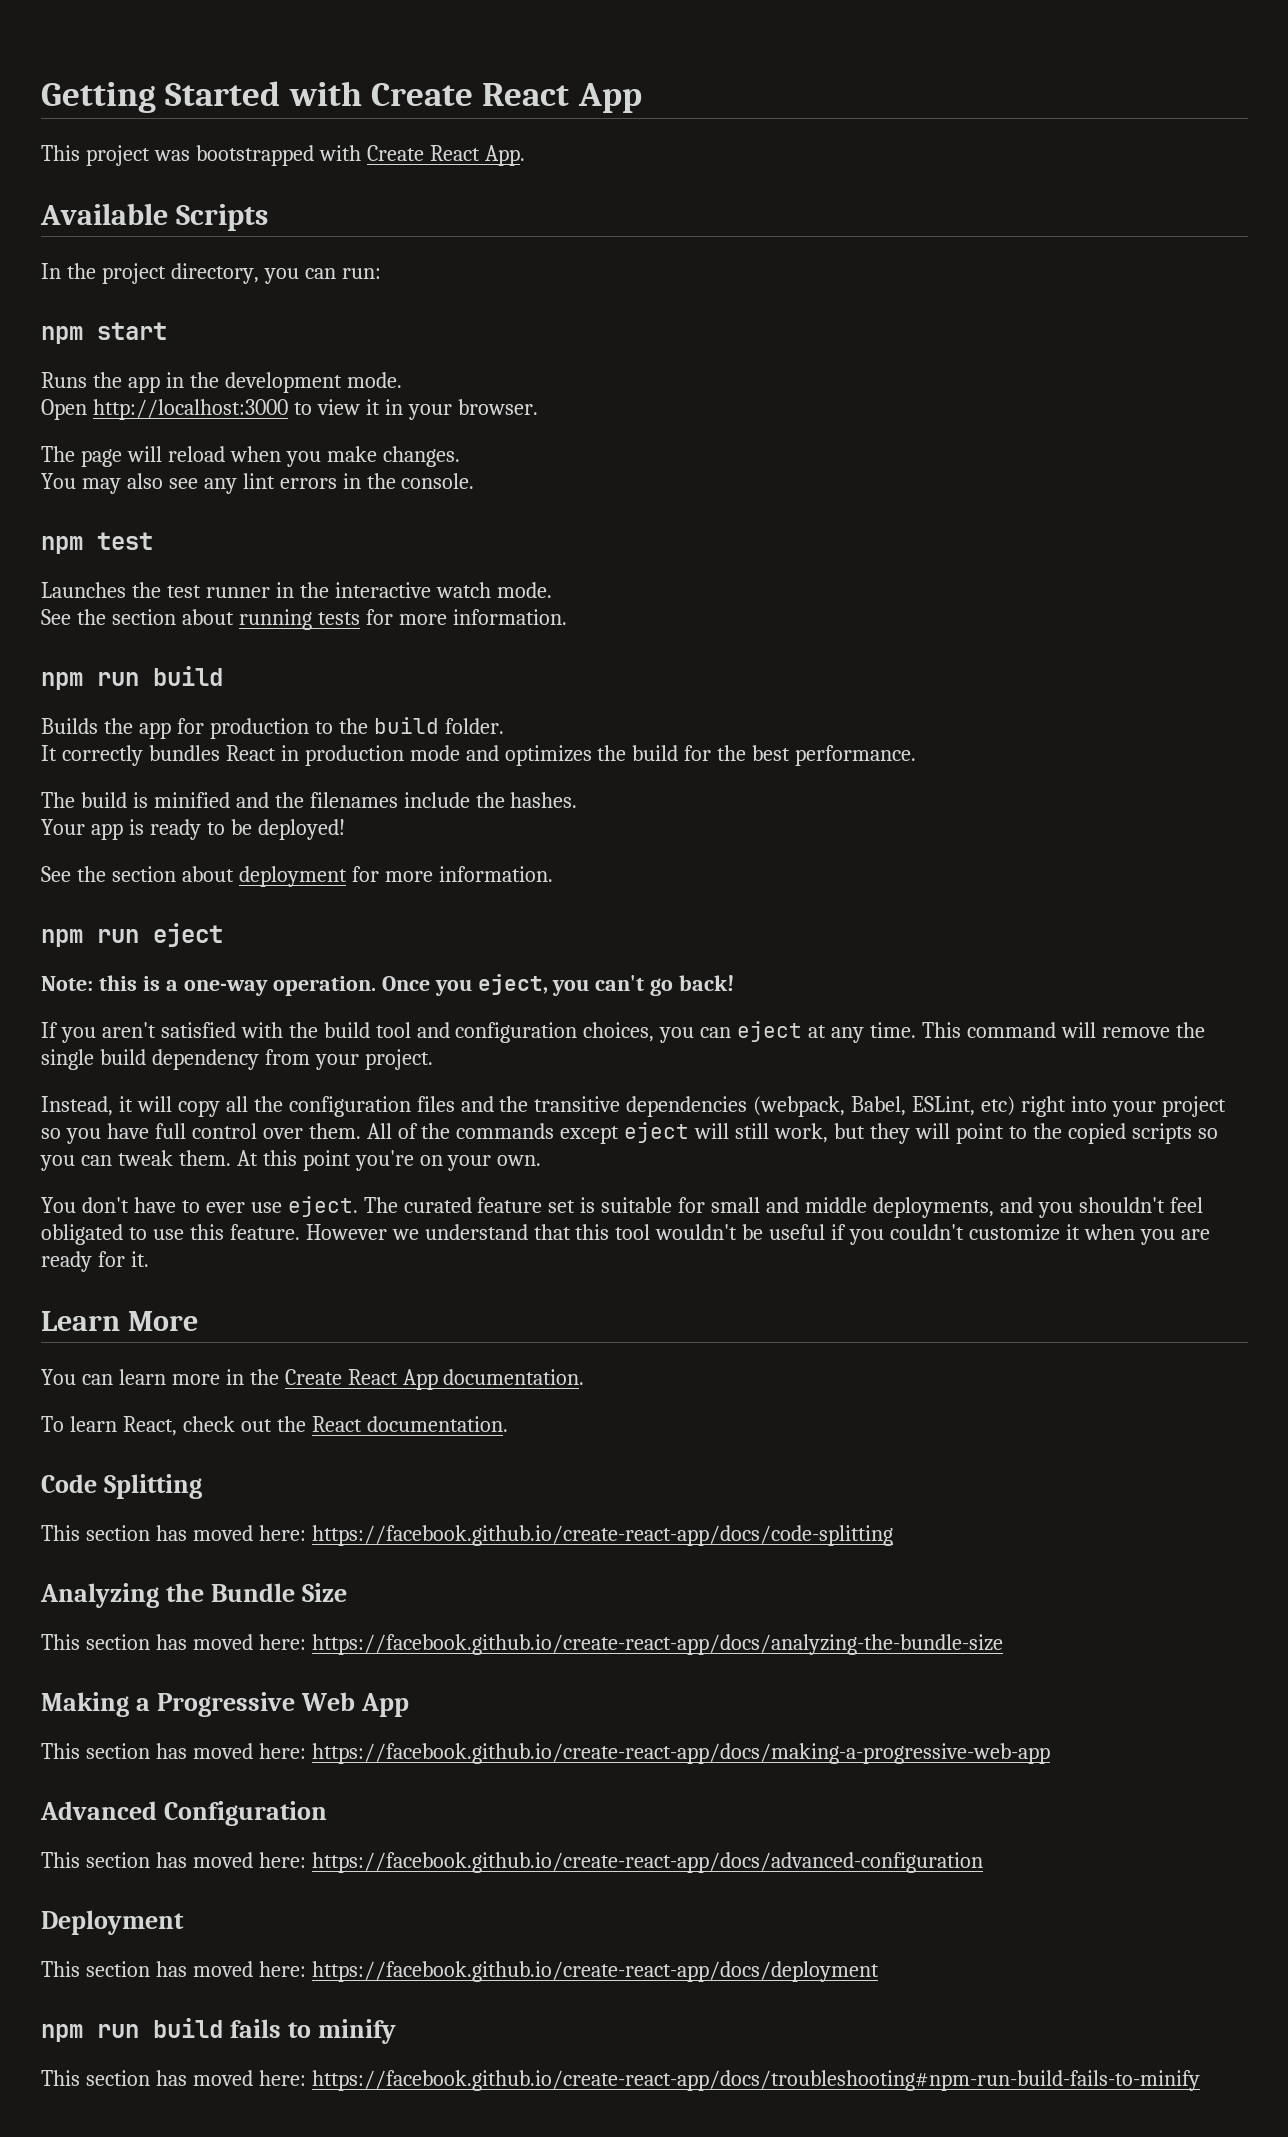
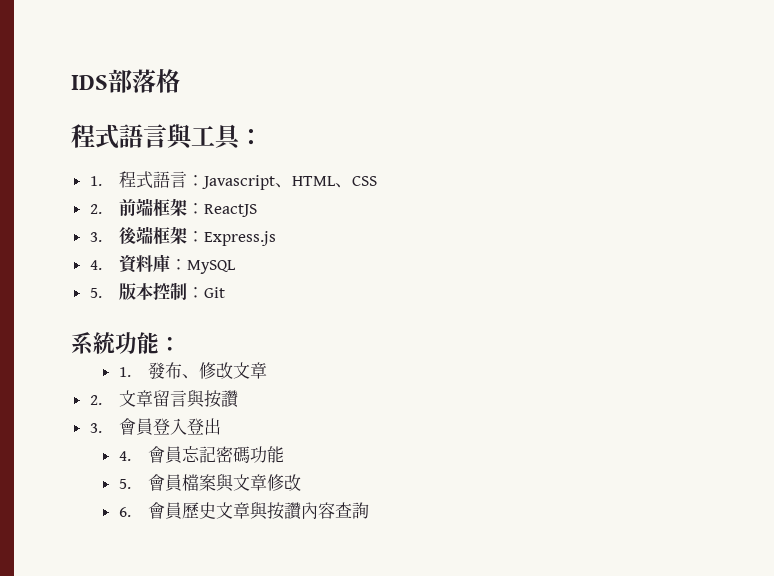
- Getting Started with Create React App
- This project was bootstrapped with Create React App.
- Available Scripts
- In the project directory, you can run:
- npm start
- Runs the app in the development mode.
- Open http://localhost:3000 to view it in your browser.
- The page will reload when you make changes.
- You may also see any lint errors in the console.
- npm test
- Launches the test runner in the interactive watch mode.
- See the section about running tests for more information.
- npm run build
- Builds the app for production to the build folder.
- It correctly bundles React in production mode and optimizes the build for the best performance.
- The build is minified and the filenames include the hashes.
- Your app is ready to be deployed!
- See the section about deployment for more information.
- npm run eject
- Note: this is a one-way operation. Once you eject, you can't go back!
- If you aren't satisfied with the build tool and configuration choices, you can eject at any time. This command will remove the single build dependency from your project.
- Instead, it will copy all the configuration files and the transitive dependencies (webpack, Babel, ESLint, etc) right into your project so you have full control over them. All of the commands except eject will still work, but they will point to the copied scripts so you can tweak them. At this point you're on your own.
- You don't have to ever use eject. The curated feature set is suitable for small and middle deployments, and you shouldn't feel obligated to use this feature. However we understand that this tool wouldn't be useful if you couldn't customize it when you are ready for it.
- Learn More
- You can learn more in the Create React App documentation.
- To learn React, check out the React documentation.
- Code Splitting
- This section has moved here: https://facebook.github.io/create-react-app/docs/code-splitting
- Analyzing the Bundle Size
- This section has moved here: https://facebook.github.io/create-react-app/docs/analyzing-the-bundle-size
- Making a Progressive Web App
- This section has moved here: https://facebook.github.io/create-react-app/docs/making-a-progressive-web-app
- Advanced Configuration
- This section has moved here: https://facebook.github.io/create-react-app/docs/advanced-configuration
- Deployment
- This section has moved here: https://facebook.github.io/create-react-app/docs/deployment
- npm run build fails to minify
- This section has moved here: https://facebook.github.io/create-react-app/docs/troubleshooting#npm-run-build-fails-to-minify
+ IDS部落格
+ 程式語言與工具：
+ 1.程式語言：Javascript、HTML、CSS
+ 2.前端框架：ReactJS
+ 3.後端框架：Express.js
+ 4.資料庫：MySQL
+ 5.版本控制：Git
+ 系統功能：
+ 1.發布、修改文章
+ 2.文章留言與按讚
+ 3.會員登入登出
+ 4.會員忘記密碼功能
+ 5.會員檔案與文章修改
+ 6.會員歷史文章與按讚內容查詢

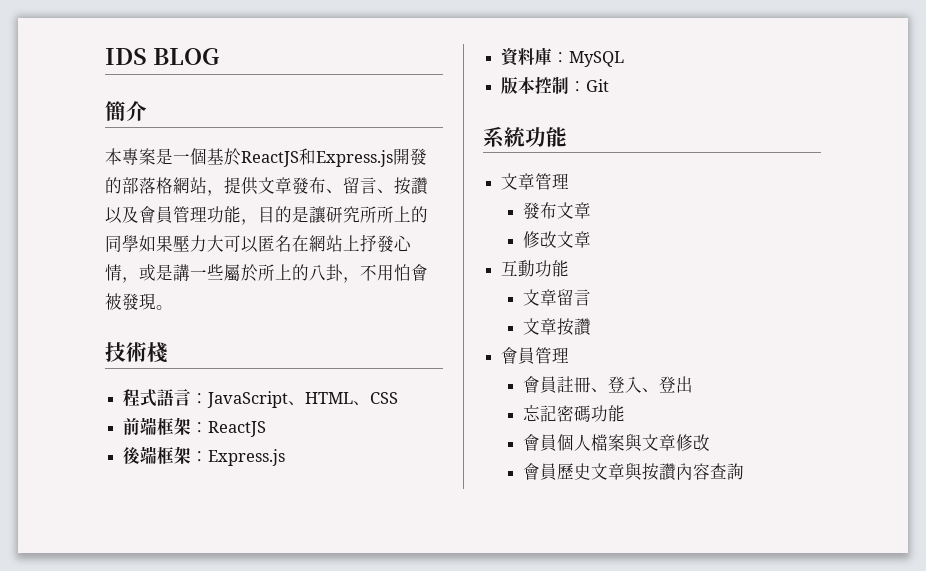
- IDS部落格
- 程式語言與工具：
- 1.程式語言：Javascript、HTML、CSS
+ IDS BLOG
+ 簡介
+ 本專案是一個基於ReactJS和Express.js開發的部落格網站，提供文章發布、留言、按讚以及會員管理功能，目的是讓研究所所上的同學如果壓力大可以匿名在網站上抒發心情，或是講一些屬於所上的八卦，不用怕會被發現。
+ 技術棧
+ 程式語言：JavaScript、HTML、CSS
- 2.前端框架：ReactJS
+ 前端框架：ReactJS
- 3.後端框架：Express.js
+ 後端框架：Express.js
- 4.資料庫：MySQL
+ 資料庫：MySQL
- 5.版本控制：Git
+ 版本控制：Git
- 系統功能：
- 1.發布、修改文章
+ 系統功能
+ 文章管理
+ 發布文章
+ 修改文章
- 2.文章留言與按讚
- 3.會員登入登出
+ 互動功能
+ 文章留言
+ 文章按讚
+ 會員管理
+ 會員註冊、登入、登出
- 4.會員忘記密碼功能
+ 忘記密碼功能
- 5.會員檔案與文章修改
+ 會員個人檔案與文章修改
- 6.會員歷史文章與按讚內容查詢
+ 會員歷史文章與按讚內容查詢

